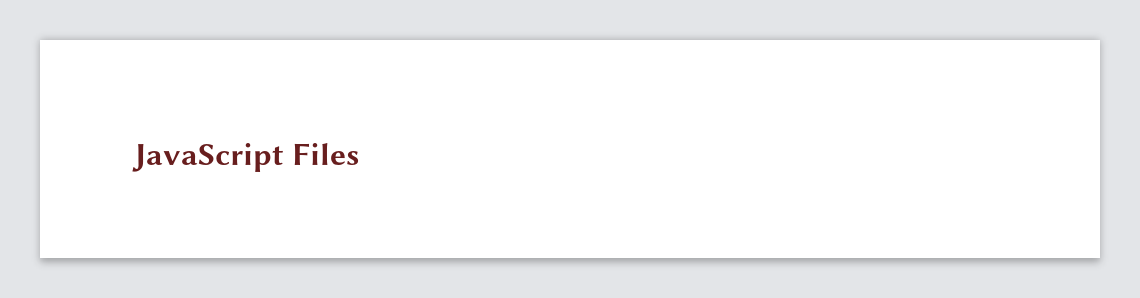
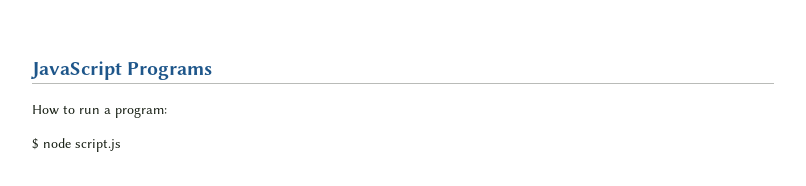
- JavaScript Files
+ JavaScript Programs
+ How to run a program:
+ $ node script.js

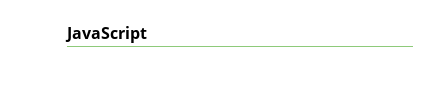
- JavaScript Programs
- How to run a program:
- $ node script.js
+ JavaScript

